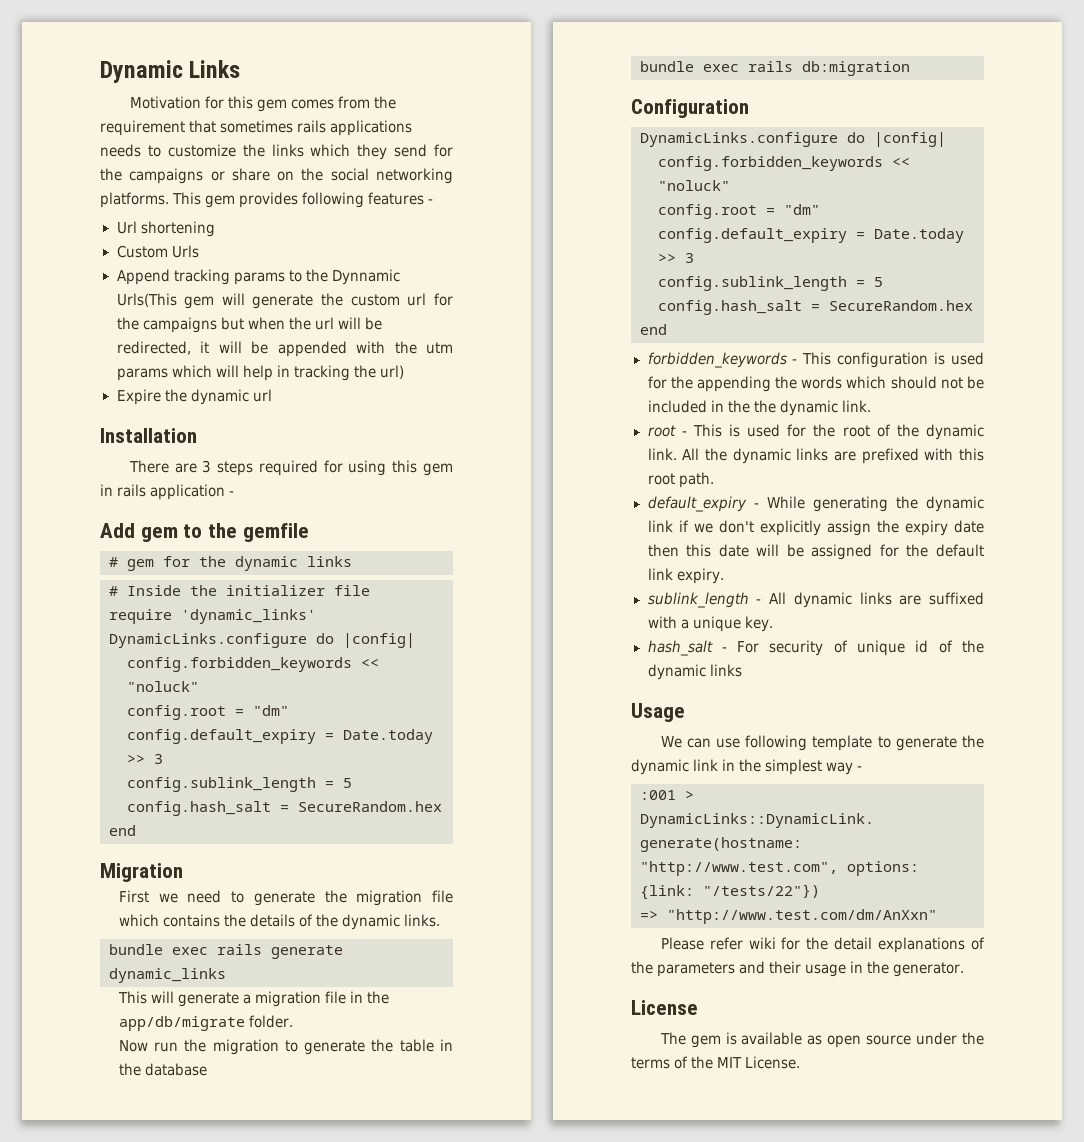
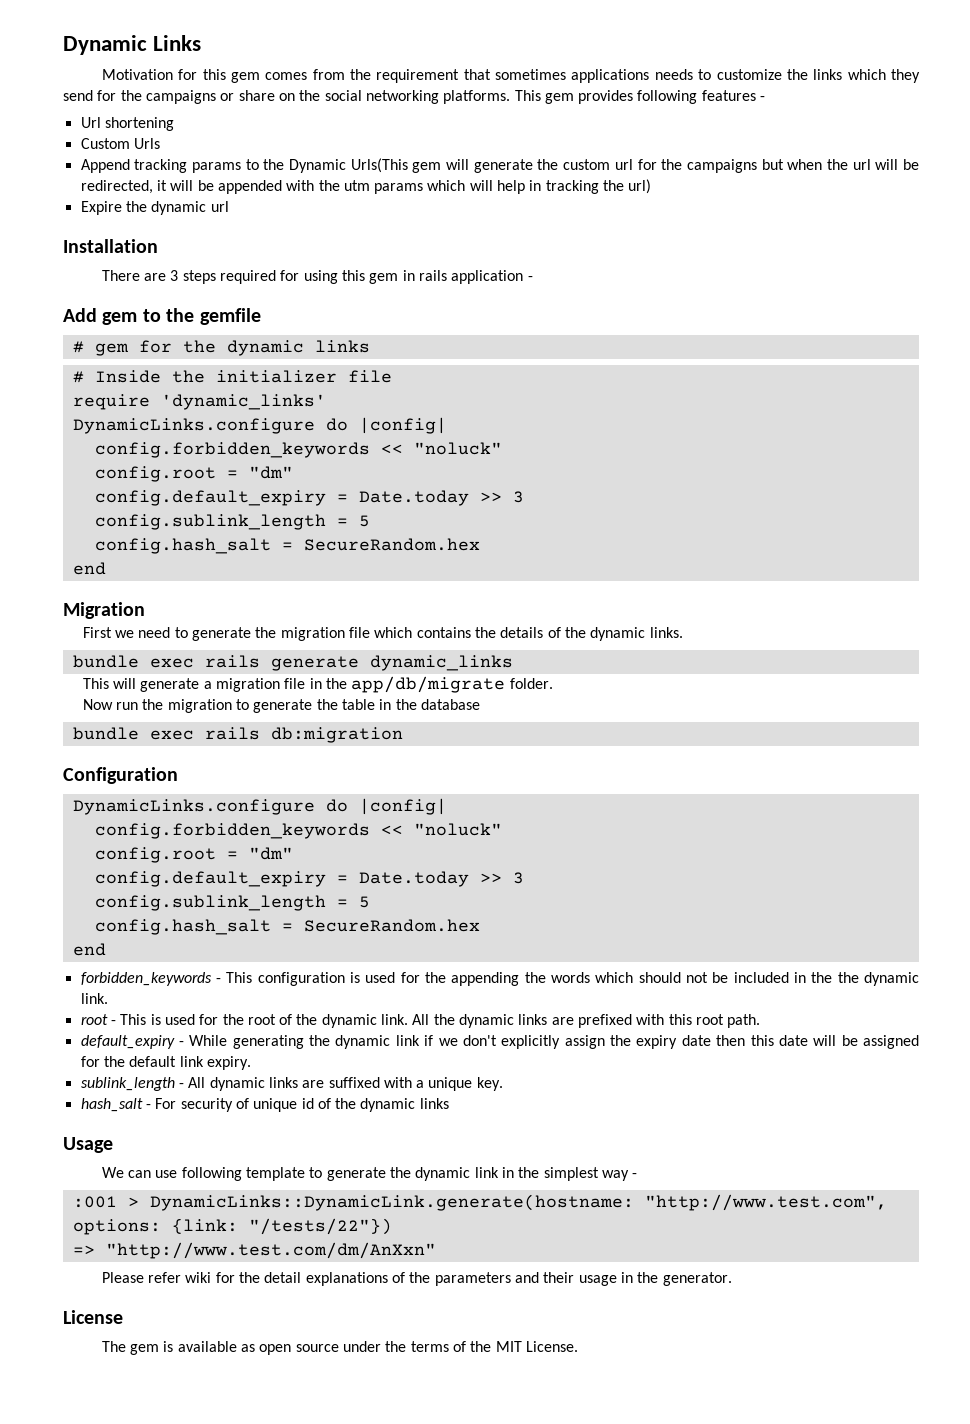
- Motivation for this gem comes from the requirement that sometimes rails applications needs to customize the links which they send for the campaigns or share on the social networking platforms.
+ Motivation for this gem comes from the requirement that sometimes applications needs to customize the links which they send for the campaigns or share on the social networking platforms.
- Append tracking params to the Dynnamic Urls(This gem will generate the custom url for the campaigns but when the url will be redirected, it will be appended with the utm params which will help in tracking the url)
+ Append tracking params to the Dynamic Urls(This gem will generate the custom url for the campaigns but when the url will be redirected, it will be appended with the utm params which will help in tracking the url)

